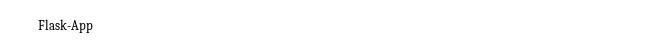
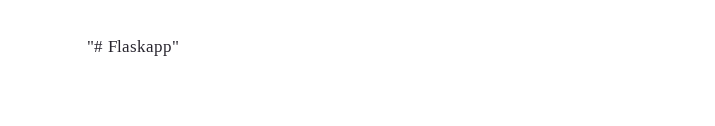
- Flask-App
+ "# Flaskapp"

